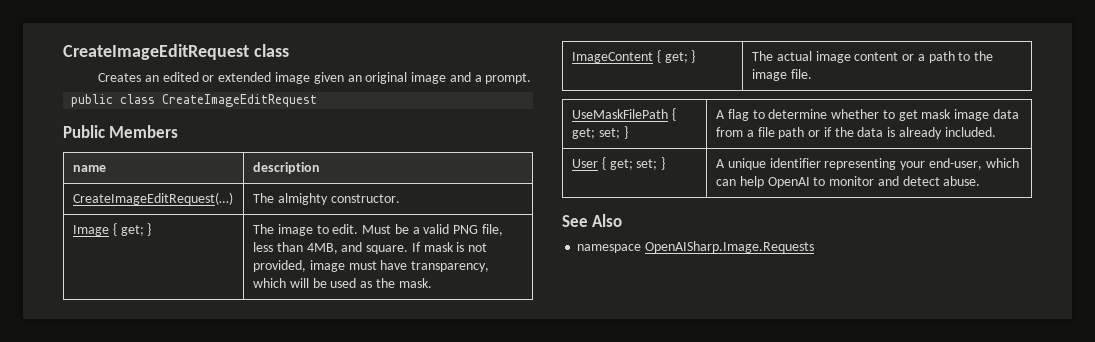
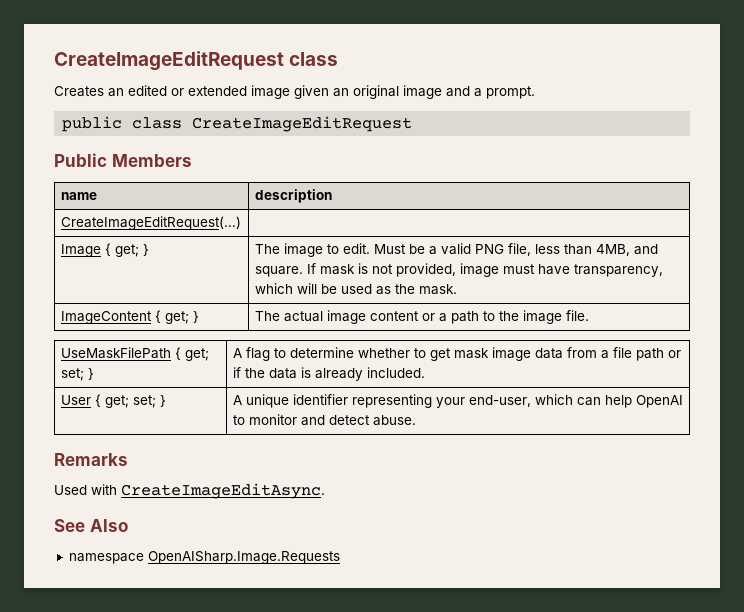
- CreateImageEditRequest(…) | The almighty constructor.
+ CreateImageEditRequest(…) |
+ Remarks
+ Used with CreateImageEditAsync.

